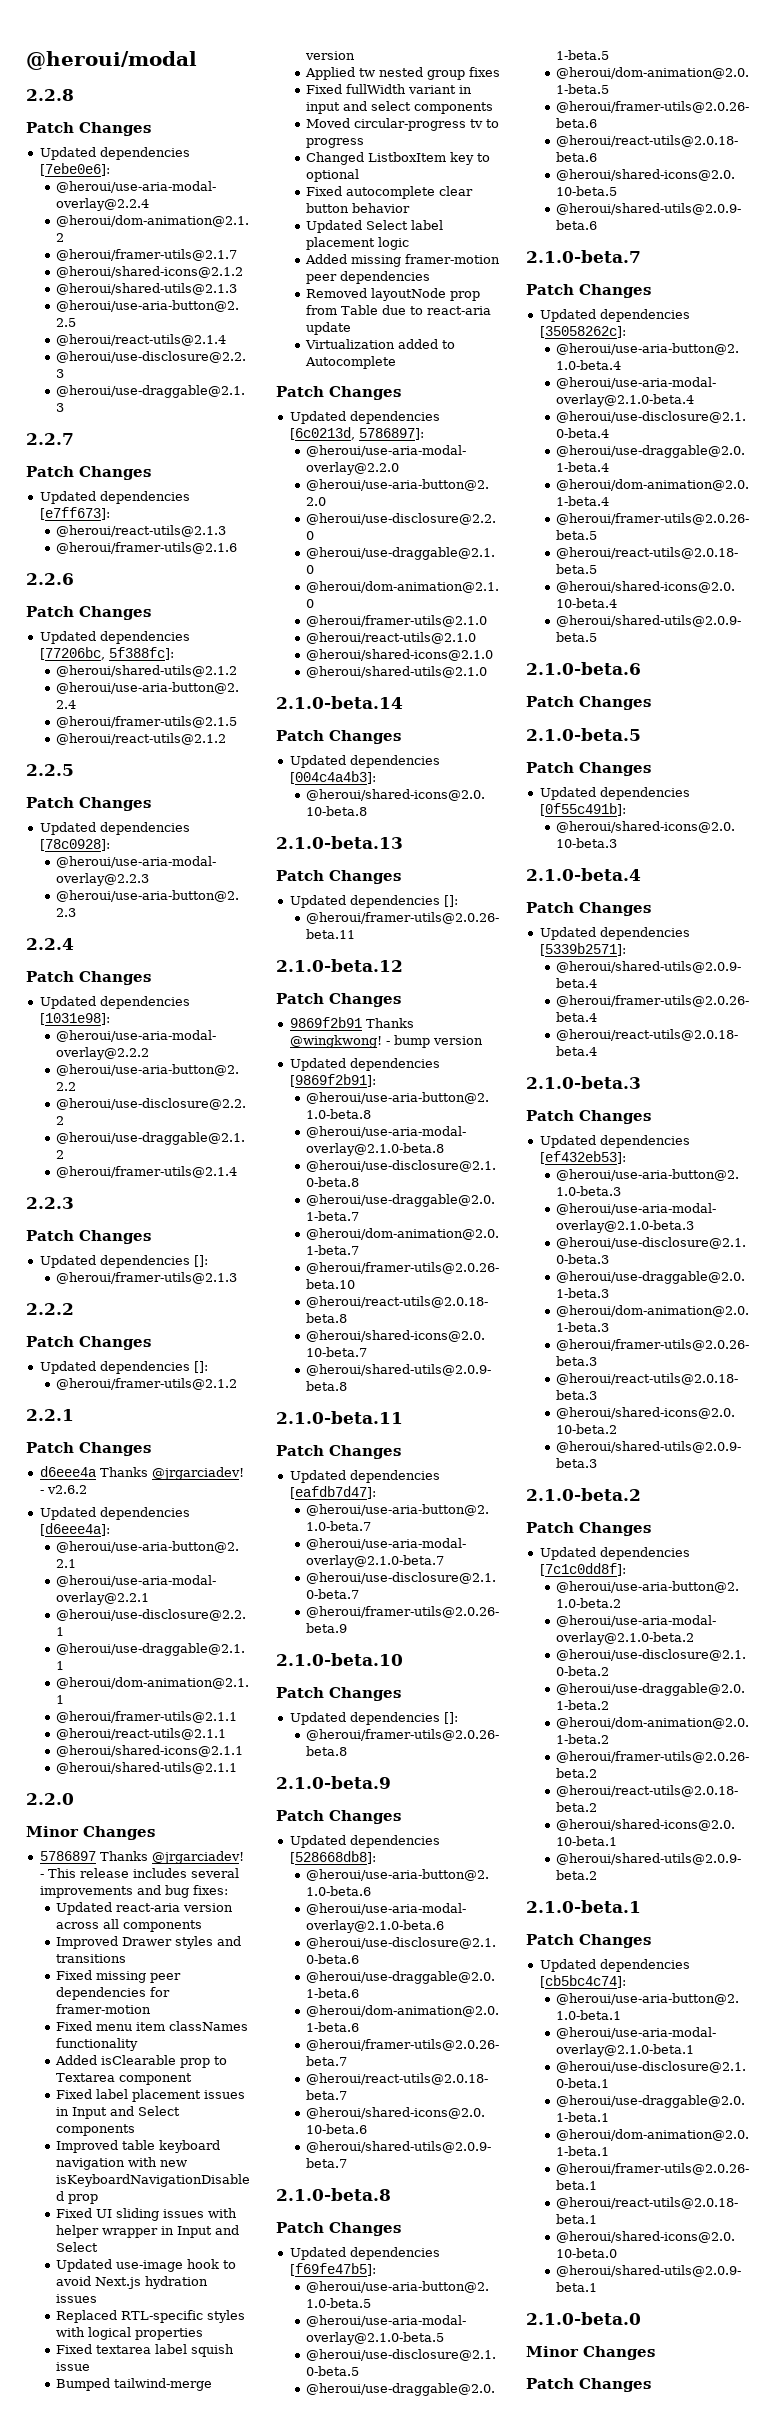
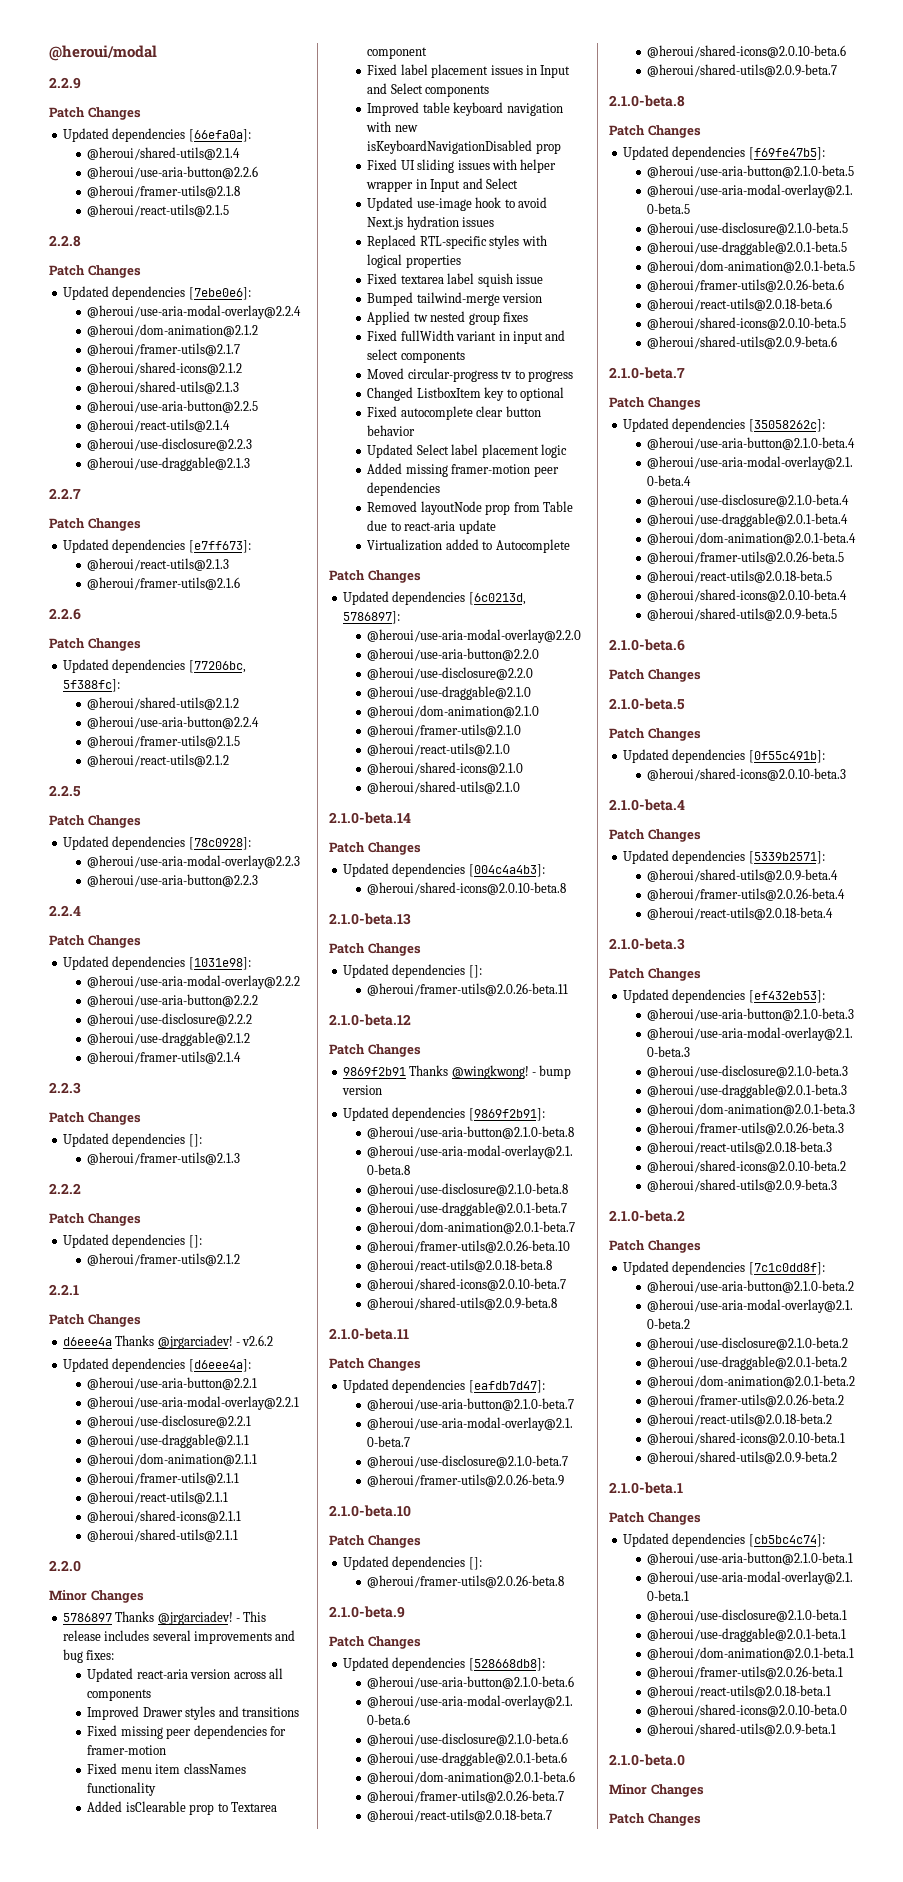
+ 2.2.9
+ Patch Changes
+ Updated dependencies [66efa0a]:
+ @heroui/shared-utils@2.1.4
+ @heroui/use-aria-button@2.2.6
+ @heroui/framer-utils@2.1.8
+ @heroui/react-utils@2.1.5

